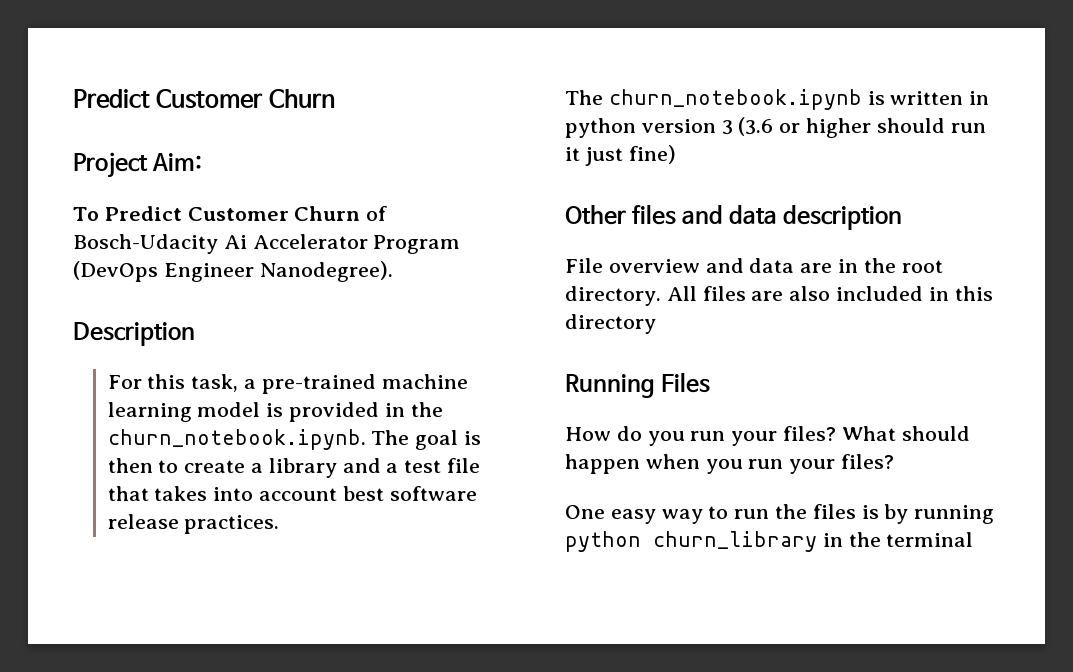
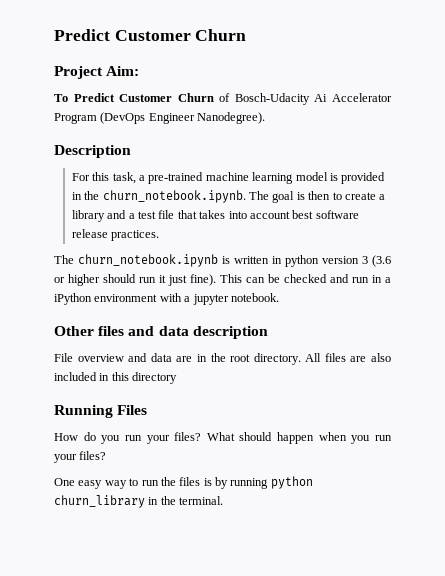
- The churn_notebook.ipynb is written in python version 3 (3.6 or higher should run it just fine)
+ The churn_notebook.ipynb is written in python version 3 (3.6 or higher should run it just fine). This can be checked and run in a iPython environment with a jupyter notebook.
- One easy way to run the files is by running python churn_library in the terminal
+ One easy way to run the files is by running python churn_library in the terminal.

